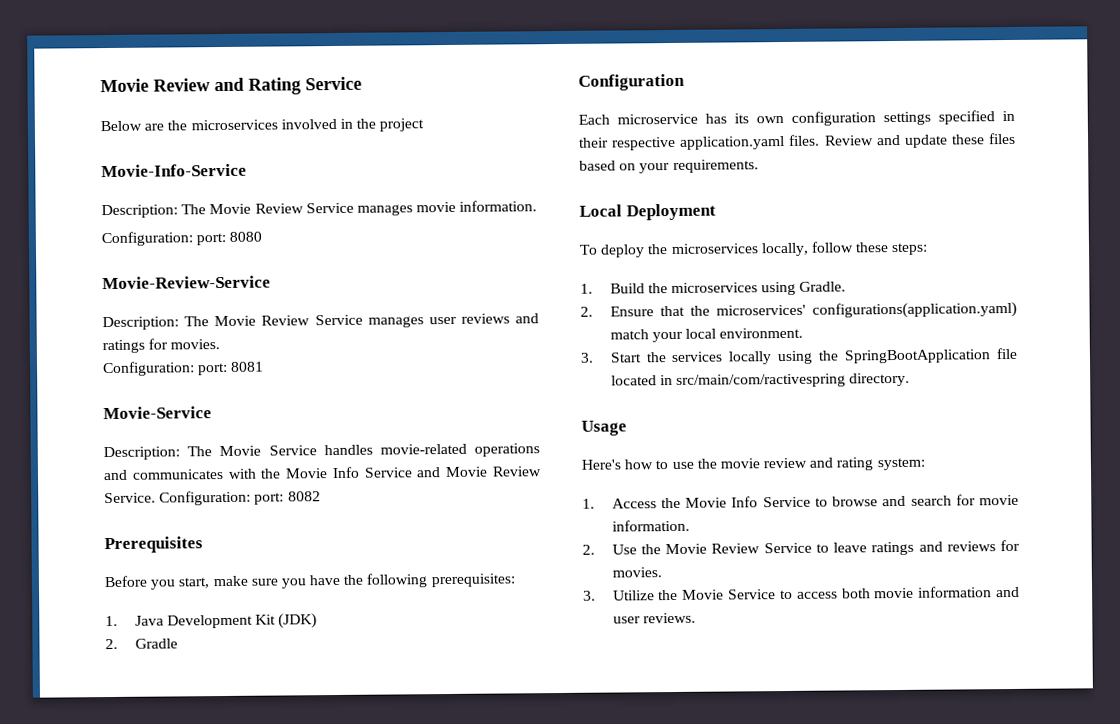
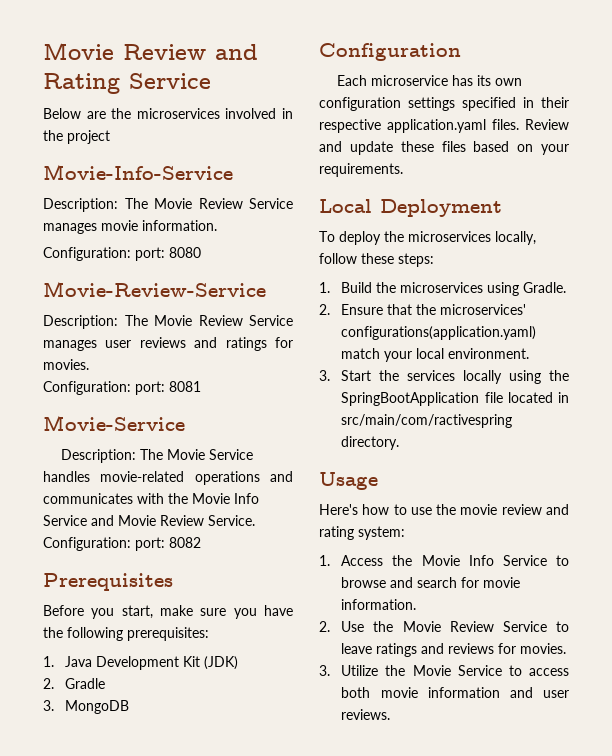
+ 3. MongoDB

